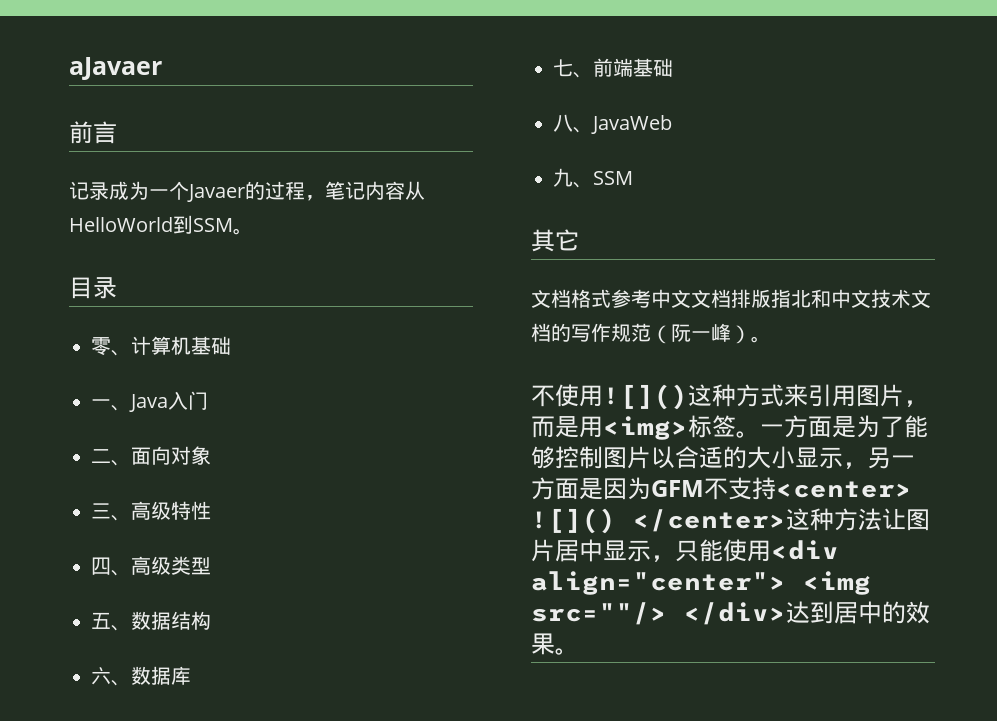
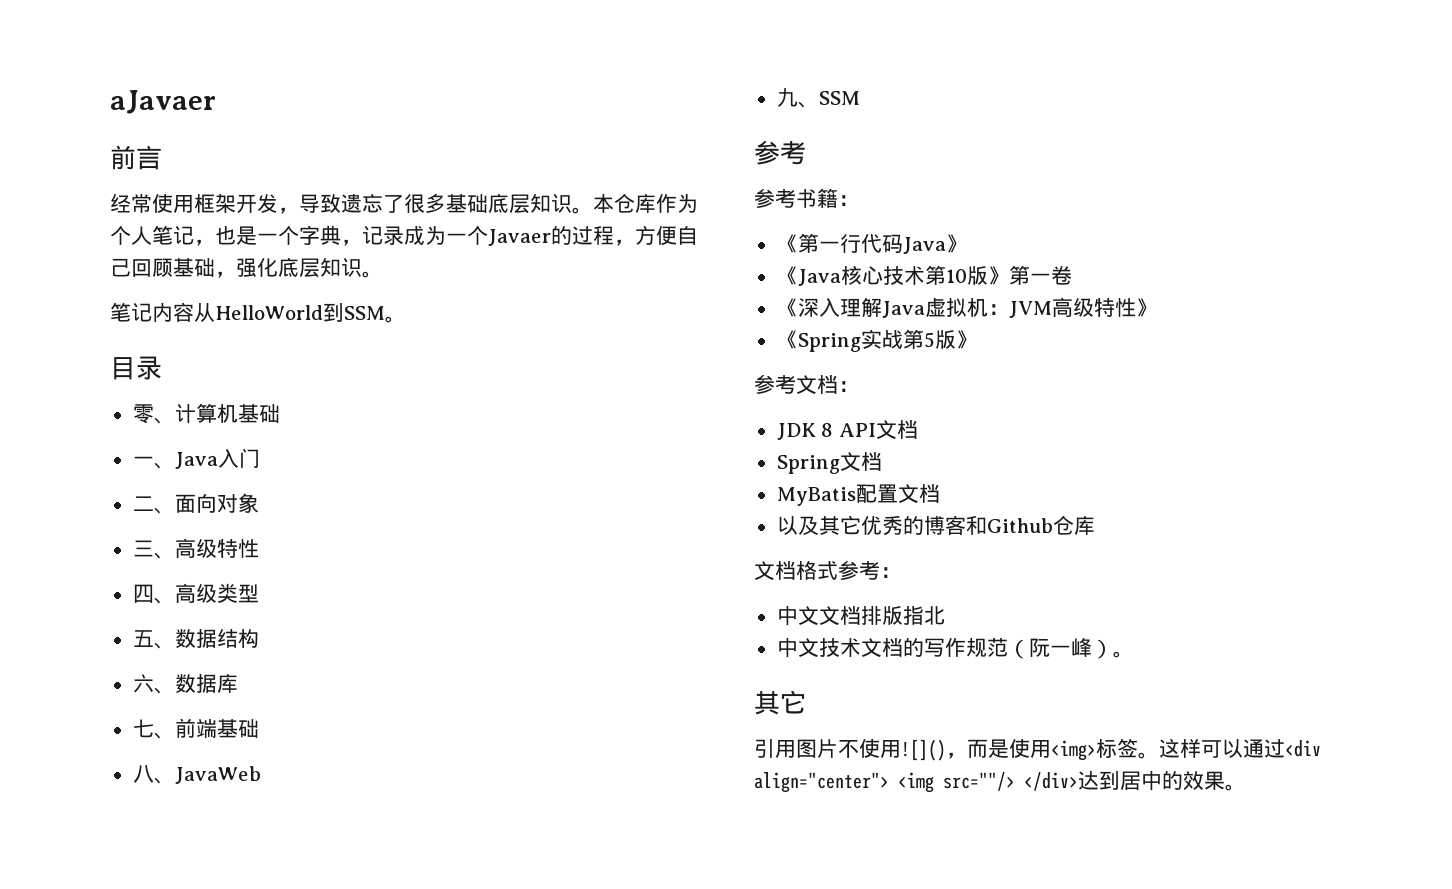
- 记录成为一个Javaer的过程，笔记内容从HelloWorld到SSM。
+ 经常使用框架开发，导致遗忘了很多基础底层知识。本仓库作为个人笔记，也是一个字典，记录成为一个Javaer的过程，方便自己回顾基础，强化底层知识。
+ 笔记内容从HelloWorld到SSM。
  九、SSM
- 其它
+ 参考
+ 参考书籍：
+ 《第一行代码Java》
+ 《Java核心技术第10版》第一卷
+ 《深入理解Java虚拟机：JVM高级特性》
+ 《Spring实战第5版》
+ 参考文档：
+ JDK 8 API文档
+ Spring文档
+ MyBatis配置文档
+ 以及其它优秀的博客和Github仓库
- 文档格式参考中文文档排版指北和中文技术文档的写作规范（阮一峰）。
- 不使用![]()这种方式来引用图片，而是用<img>标签。一方面是为了能够控制图片以合适的大小显示，另一方面是因为GFM不支持<center> ![]() </center>这种方法让图片居中显示，只能使用<div align="center"> <img src=""/> </div>达到居中的效果。
+ 文档格式参考：
+ 中文文档排版指北
+ 中文技术文档的写作规范（阮一峰）。
+ 其它
+ 引用图片不使用![]()，而是使用<img>标签。这样可以通过<div align="center"> <img src=""/> </div>达到居中的效果。

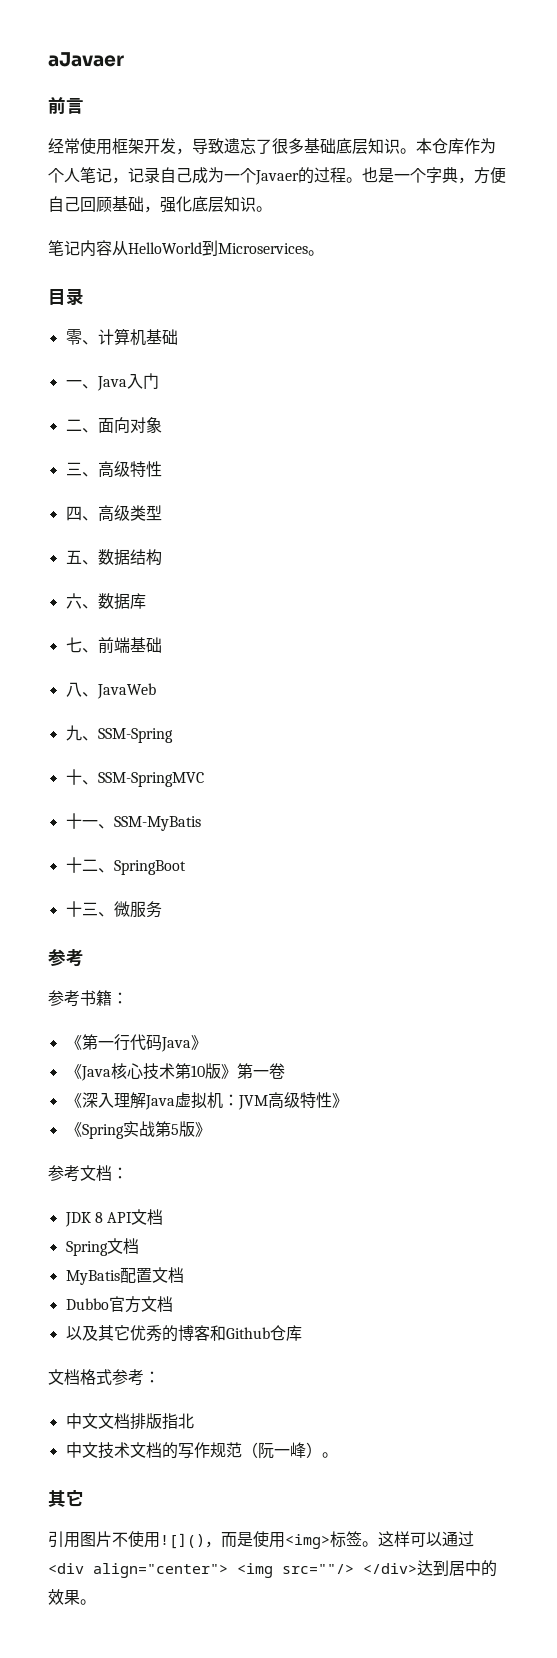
- 本仓库作为个人笔记，也是一个字典，记录成为一个Javaer的过程，方便自己回顾基础，强化底层知识。
+ 本仓库作为个人笔记，记录自己成为一个Javaer的过程。也是一个字典，方便自己回顾基础，强化底层知识。
- 笔记内容从HelloWorld到SSM。
+ 笔记内容从HelloWorld到Microservices。
- 九、SSM
+ 九、SSM-Spring
+ 十、SSM-SpringMVC
+ 十一、SSM-MyBatis
+ 十二、SpringBoot
+ 十三、微服务
+ Dubbo官方文档

